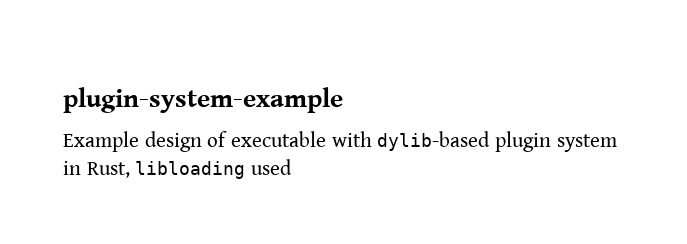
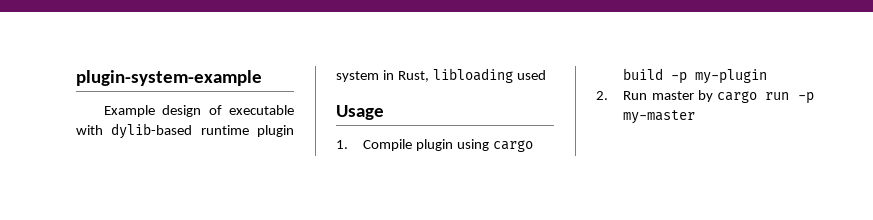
- Example design of executable with dylib-based plugin system in Rust, libloading used
+ Example design of executable with dylib-based runtime plugin system in Rust, libloading used
+ Usage
+ 1. Compile plugin using cargo build -p my-plugin
+ 2. Run master by cargo run -p my-master

